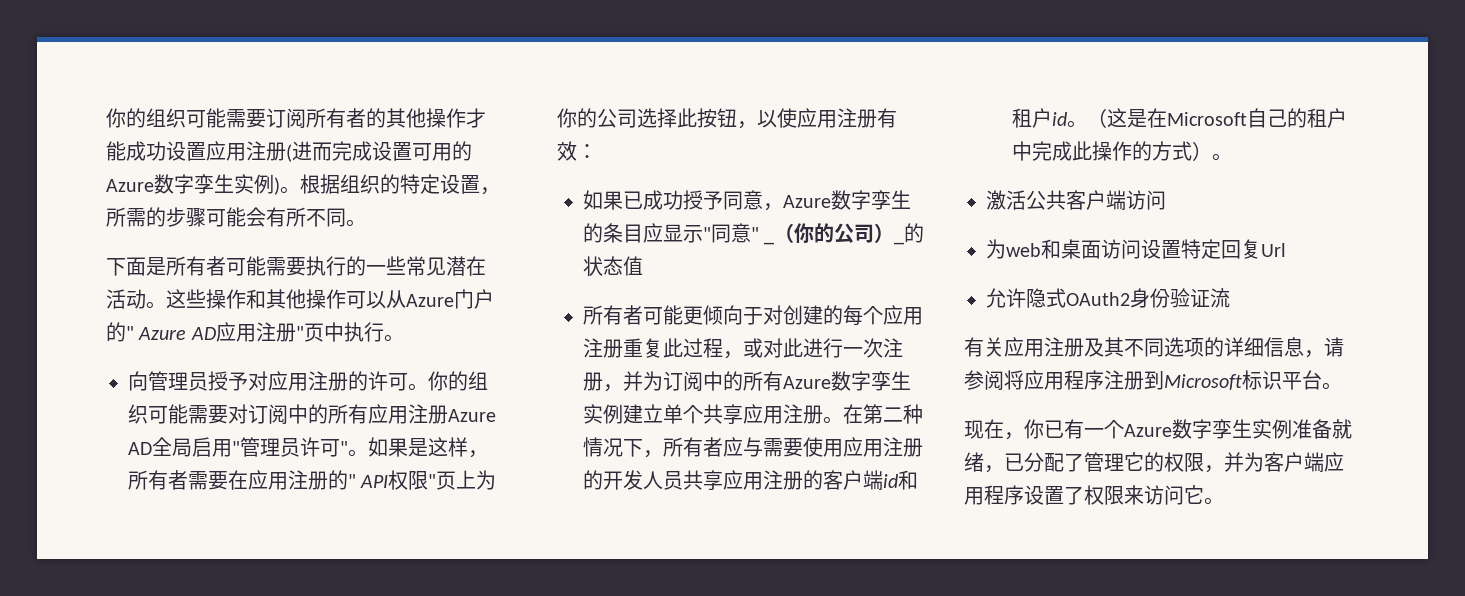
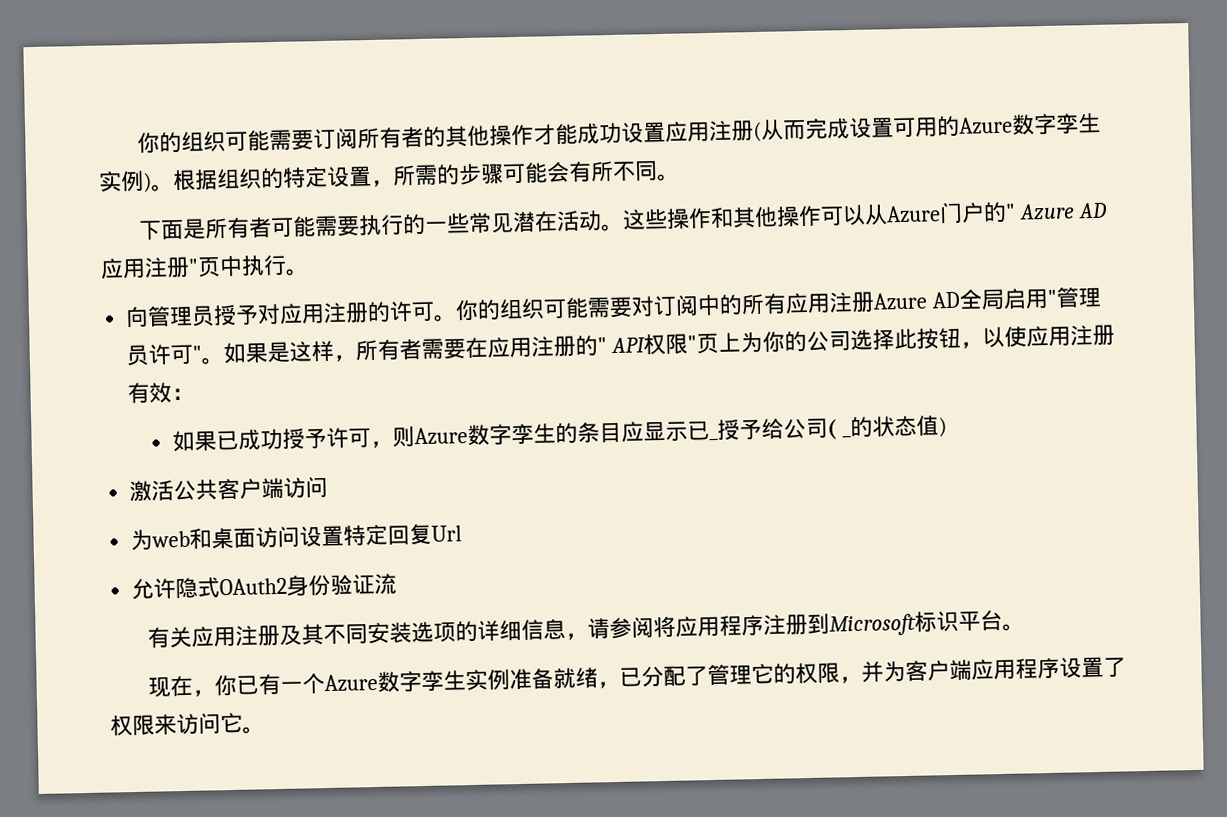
- 你的组织可能需要订阅所有者的其他操作才能成功设置应用注册(进而完成设置可用的Azure数字孪生实例)。
+ 你的组织可能需要订阅所有者的其他操作才能成功设置应用注册(从而完成设置可用的Azure数字孪生实例)。
- 如果已成功授予同意，Azure数字孪生的条目应显示"同意" _（你的公司）_的状态值
- 所有者可能更倾向于对创建的每个应用注册重复此过程，或对此进行一次注册，并为订阅中的所有Azure数字孪生实例建立单个共享应用注册。在第二种情况下，所有者应与需要使用应用注册的开发人员共享应用注册的客户端id和租户id。（这是在Microsoft自己的租户中完成此操作的方式）。
+ 如果已成功授予许可，则Azure数字孪生的条目应显示已_授予给公司( _的状态值)
- 有关应用注册及其不同选项的详细信息，请参阅将应用程序注册到Microsoft标识平台。
+ 有关应用注册及其不同安装选项的详细信息，请参阅将应用程序注册到Microsoft标识平台。

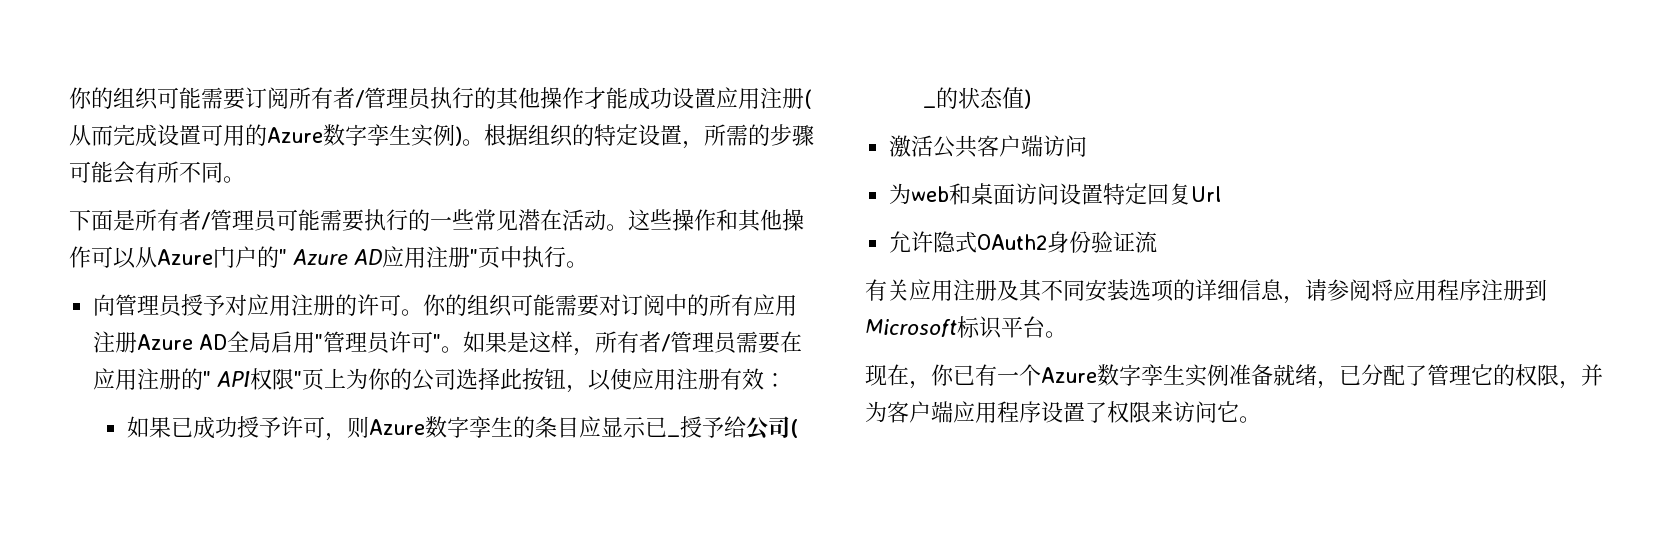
- 你的组织可能需要订阅所有者的其他操作才能成功设置应用注册(从而完成设置可用的Azure数字孪生实例)。
+ 你的组织可能需要订阅所有者/管理员执行的其他操作才能成功设置应用注册(从而完成设置可用的Azure数字孪生实例)。
- 下面是所有者可能需要执行的一些常见潜在活动。
+ 下面是所有者/管理员可能需要执行的一些常见潜在活动。
- 如果是这样，所有者需要在应用注册的" API权限"页上为你的公司选择此按钮，以使应用注册有效：
+ 如果是这样，所有者/管理员需要在应用注册的" API权限"页上为你的公司选择此按钮，以使应用注册有效：

